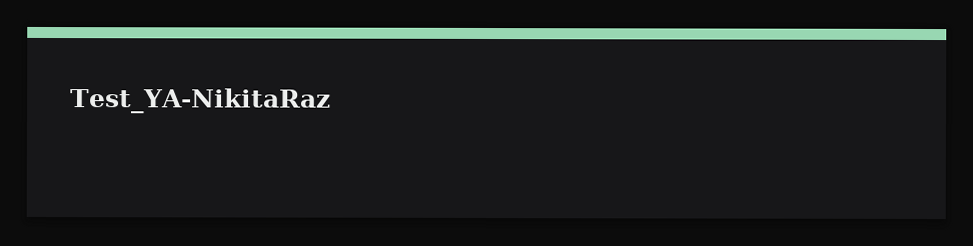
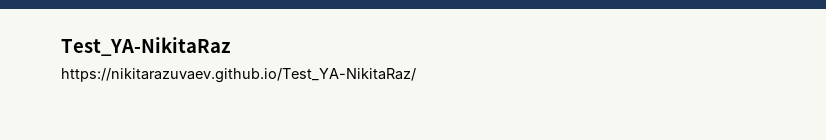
+ https://nikitarazuvaev.github.io/Test_YA-NikitaRaz/

